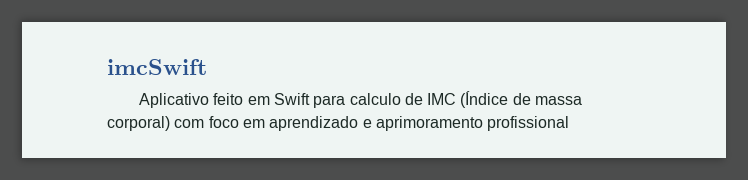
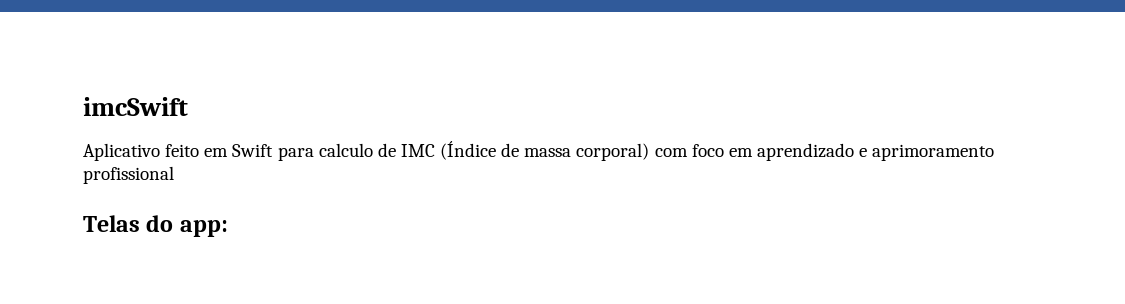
+ Telas do app:

